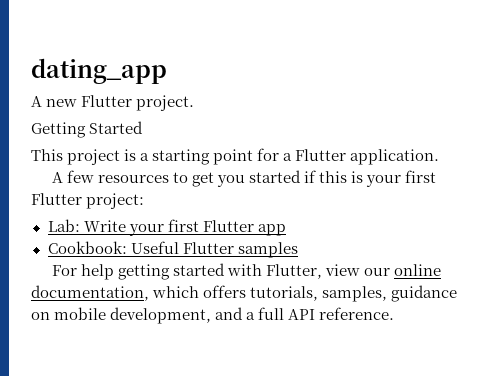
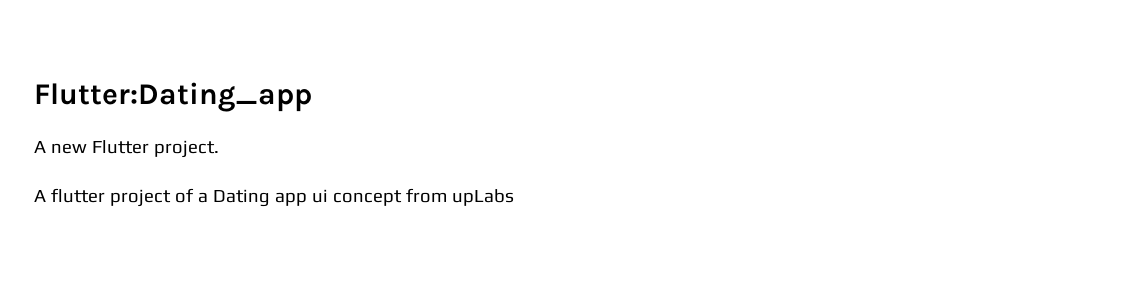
- dating_app
+ Flutter:Dating_app
- Getting Started
- This project is a starting point for a Flutter application.
- A few resources to get you started if this is your first Flutter project:
- Lab: Write your first Flutter app
- Cookbook: Useful Flutter samples
- For help getting started with Flutter, view our online documentation, which offers tutorials, samples, guidance on mobile development, and a full API reference.
+ A flutter project of a Dating app ui concept from upLabs

